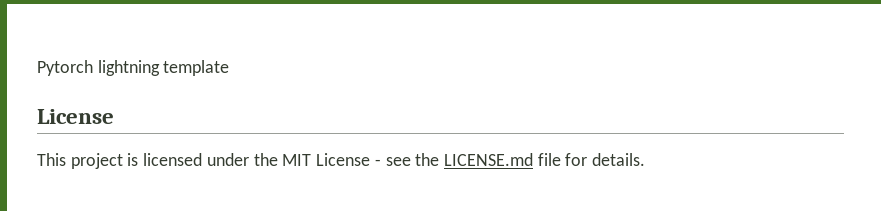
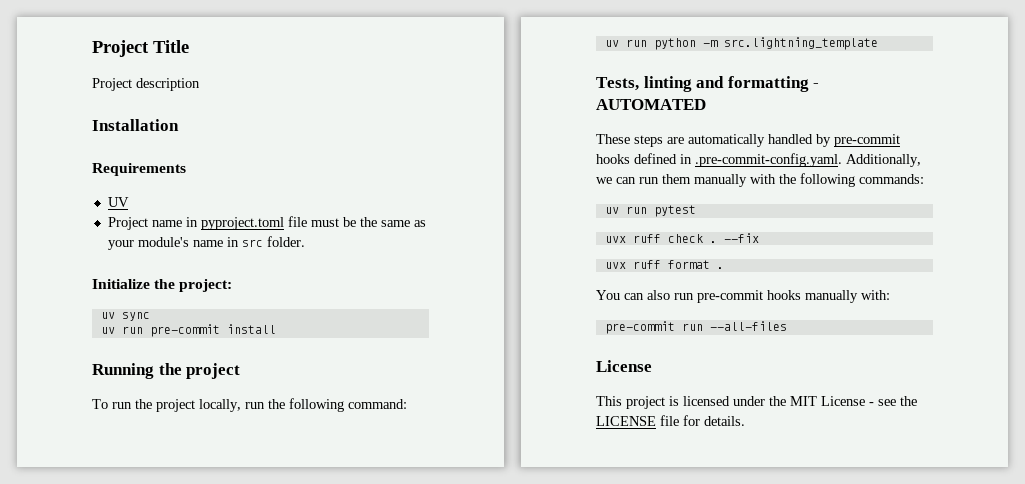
- Pytorch lightning template
+ Project Title
+ Project description
+ Installation
+ Requirements
+ UV
+ Project name in pyproject.toml file must be the same as your module's name in src folder.
+ Initialize the project:
+ uv sync
+ uv run pre-commit install
+ Running the project
+ To run the project locally, run the following command:
+ uv run python -m src.lightning_template
+ Tests, linting and formatting - AUTOMATED
+ These steps are automatically handled by pre-commit hooks defined in .pre-commit-config.yaml. Additionally, we can run them manually with the following commands:
+ uv run pytest
+ uvx ruff check . --fix
+ uvx ruff format .
+ You can also run pre-commit hooks manually with:
+ pre-commit run --all-files
- This project is licensed under the MIT License - see the LICENSE.md file for details.
+ This project is licensed under the MIT License - see the LICENSE file for details.

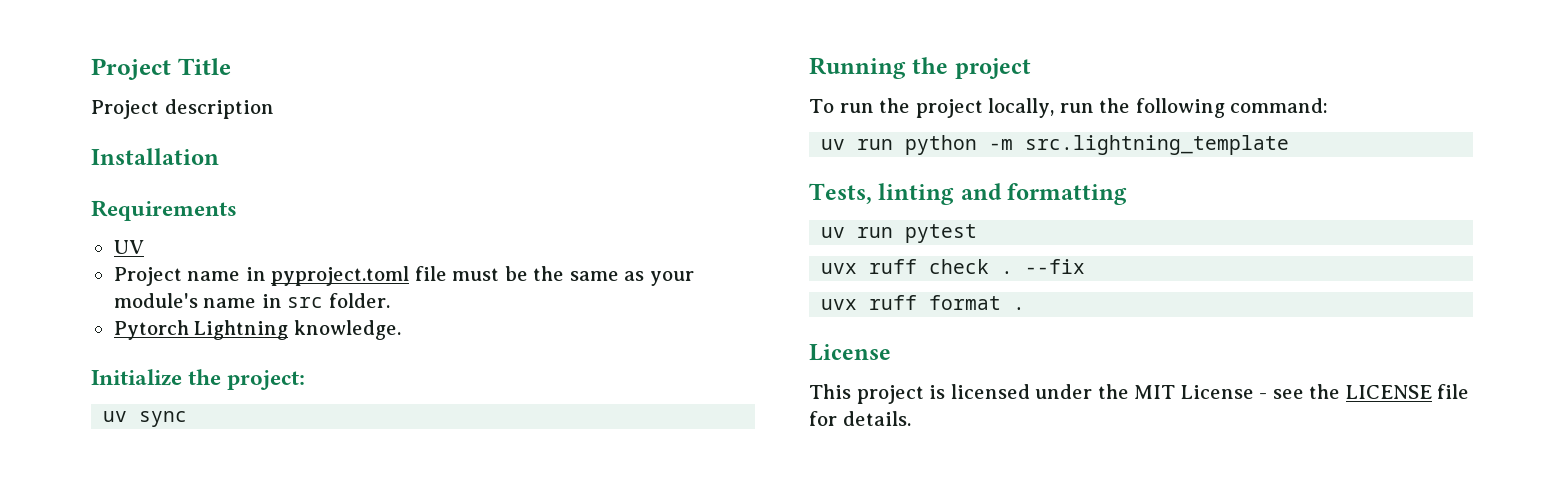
+ Pytorch Lightning knowledge.
- uv run pre-commit install
- Tests, linting and formatting - AUTOMATED
- These steps are automatically handled by pre-commit hooks defined in .pre-commit-config.yaml. Additionally, we can run them manually with the following commands:
+ Tests, linting and formatting
- You can also run pre-commit hooks manually with:
- pre-commit run --all-files

